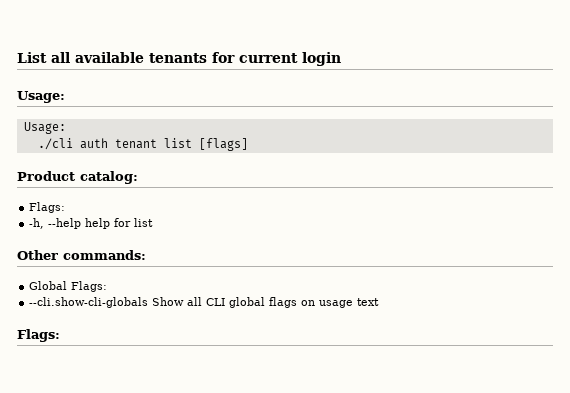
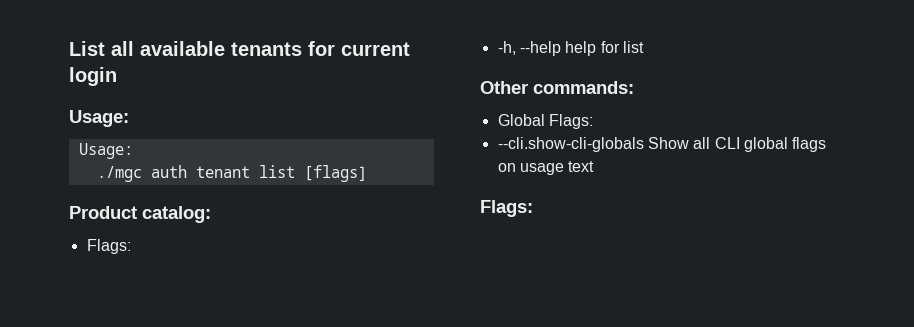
- ./cli auth tenant list [flags]
+ ./mgc auth tenant list [flags]

